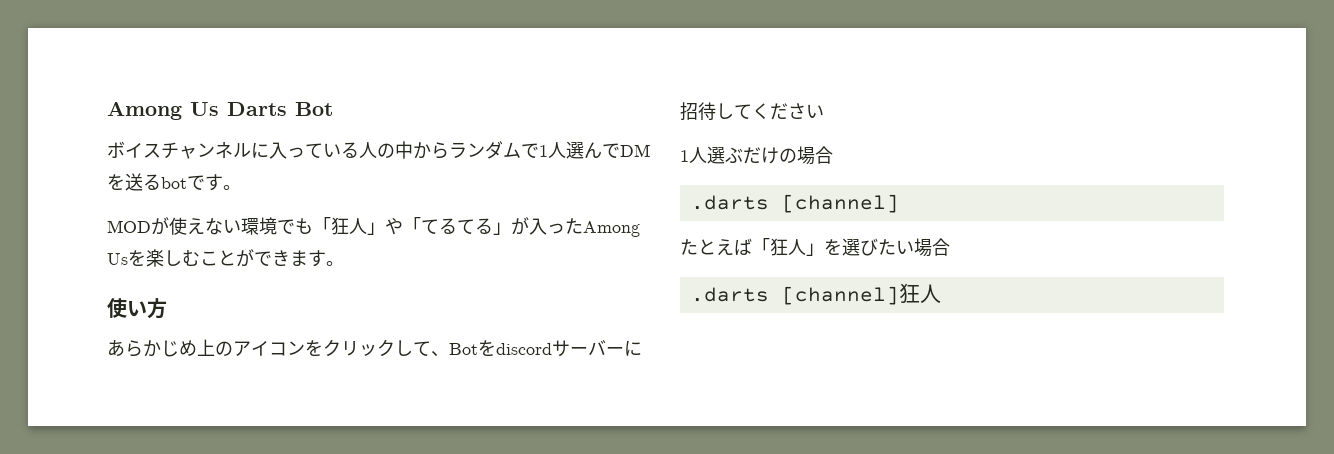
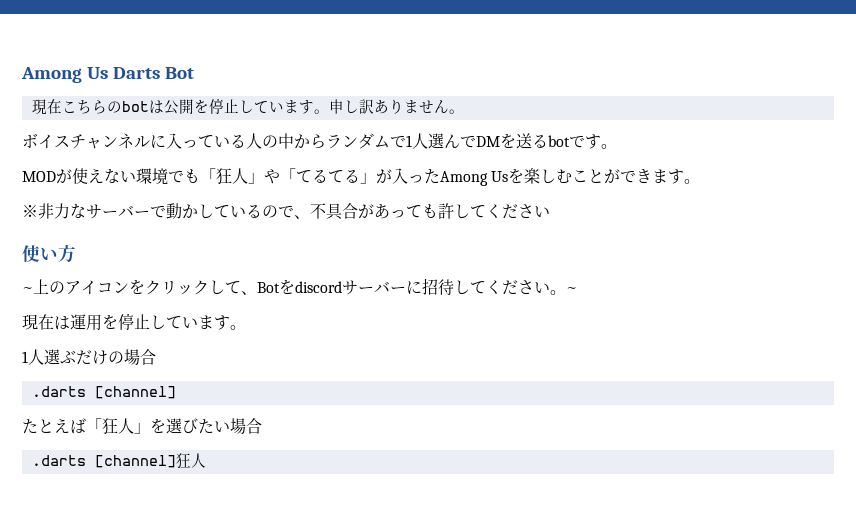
+ 現在こちらのbotは公開を停止しています。申し訳ありません。
+ ※非力なサーバーで動かしているので、不具合があっても許してください
- あらかじめ上のアイコンをクリックして、Botをdiscordサーバーに招待してください
+ ~上のアイコンをクリックして、Botをdiscordサーバーに招待してください。~
+ 現在は運用を停止しています。

